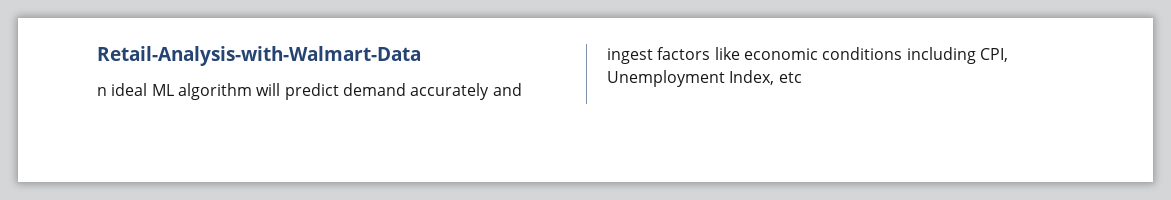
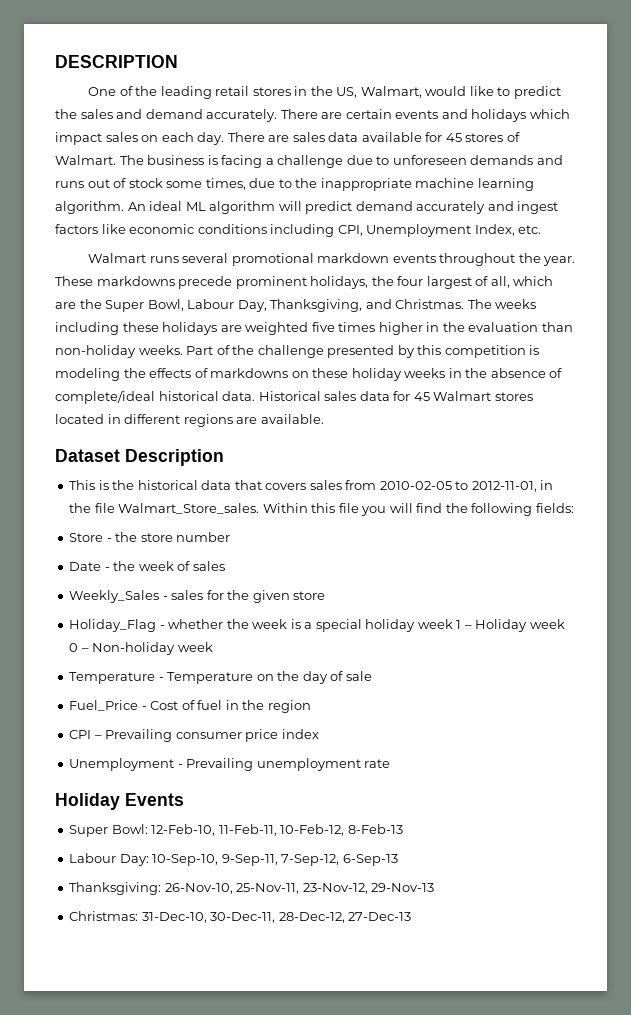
- Retail-Analysis-with-Walmart-Data
- n ideal ML algorithm will predict demand accurately and ingest factors like economic conditions including CPI, Unemployment Index, etc
+ DESCRIPTION
+ One of the leading retail stores in the US, Walmart, would like to predict the sales and demand accurately. There are certain events and holidays which impact sales on each day. There are sales data available for 45 stores of Walmart. The business is facing a challenge due to unforeseen demands and runs out of stock some times, due to the inappropriate machine learning algorithm. An ideal ML algorithm will predict demand accurately and ingest factors like economic conditions including CPI, Unemployment Index, etc.
+ Walmart runs several promotional markdown events throughout the year. These markdowns precede prominent holidays, the four largest of all, which are the Super Bowl, Labour Day, Thanksgiving, and Christmas. The weeks including these holidays are weighted five times higher in the evaluation than non-holiday weeks. Part of the challenge presented by this competition is modeling the effects of markdowns on these holiday weeks in the absence of complete/ideal historical data. Historical sales data for 45 Walmart stores located in different regions are available.
+ Dataset Description
+ This is the historical data that covers sales from 2010-02-05 to 2012-11-01, in the file Walmart_Store_sales. Within this file you will find the following fields:
+ Store - the store number
+ Date - the week of sales
+ Weekly_Sales - sales for the given store
+ Holiday_Flag - whether the week is a special holiday week 1 – Holiday week 0 – Non-holiday week
+ Temperature - Temperature on the day of sale
+ Fuel_Price - Cost of fuel in the region
+ CPI – Prevailing consumer price index
+ Unemployment - Prevailing unemployment rate
+ Holiday Events
+ Super Bowl: 12-Feb-10, 11-Feb-11, 10-Feb-12, 8-Feb-13
+ Labour Day: 10-Sep-10, 9-Sep-11, 7-Sep-12, 6-Sep-13
+ Thanksgiving: 26-Nov-10, 25-Nov-11, 23-Nov-12, 29-Nov-13
+ Christmas: 31-Dec-10, 30-Dec-11, 28-Dec-12, 27-Dec-13

